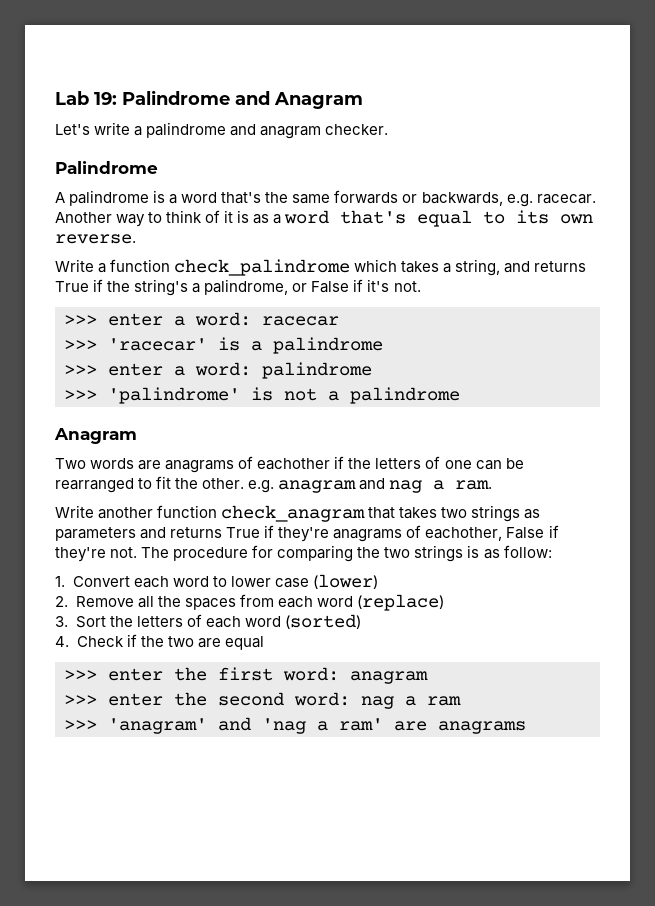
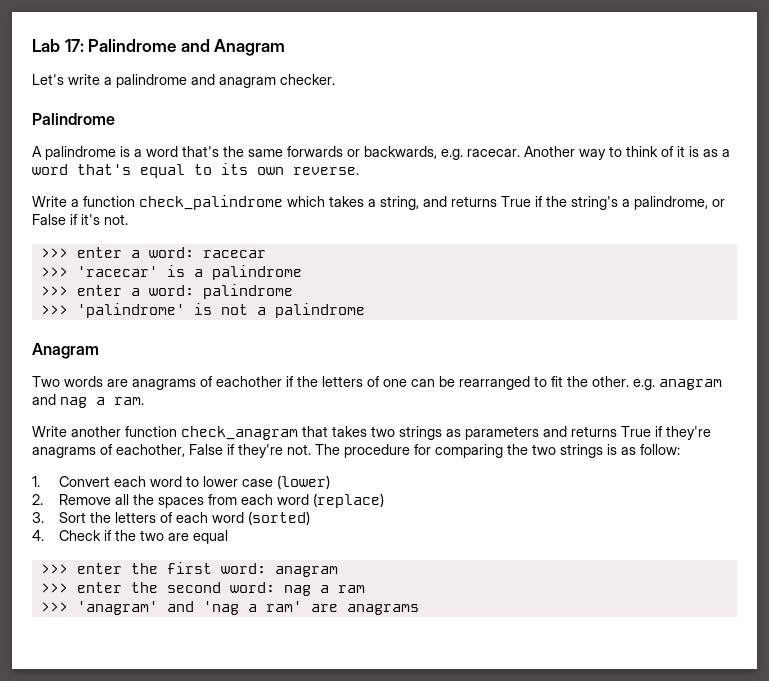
- Lab 19: Palindrome and Anagram
+ Lab 17: Palindrome and Anagram

